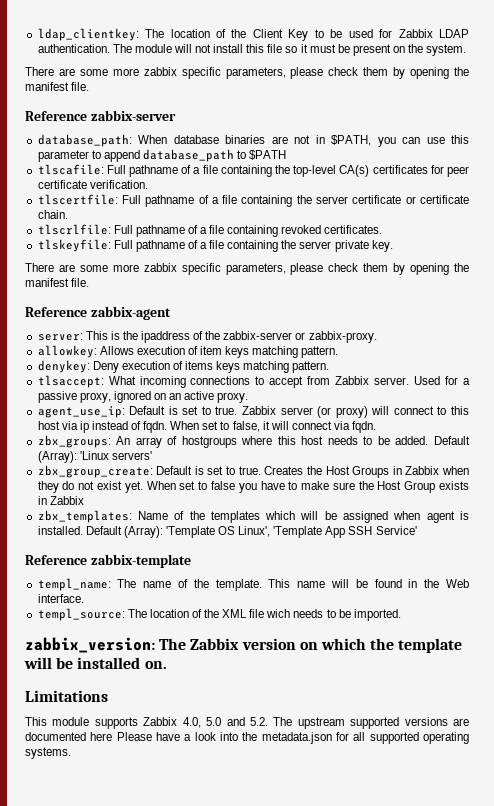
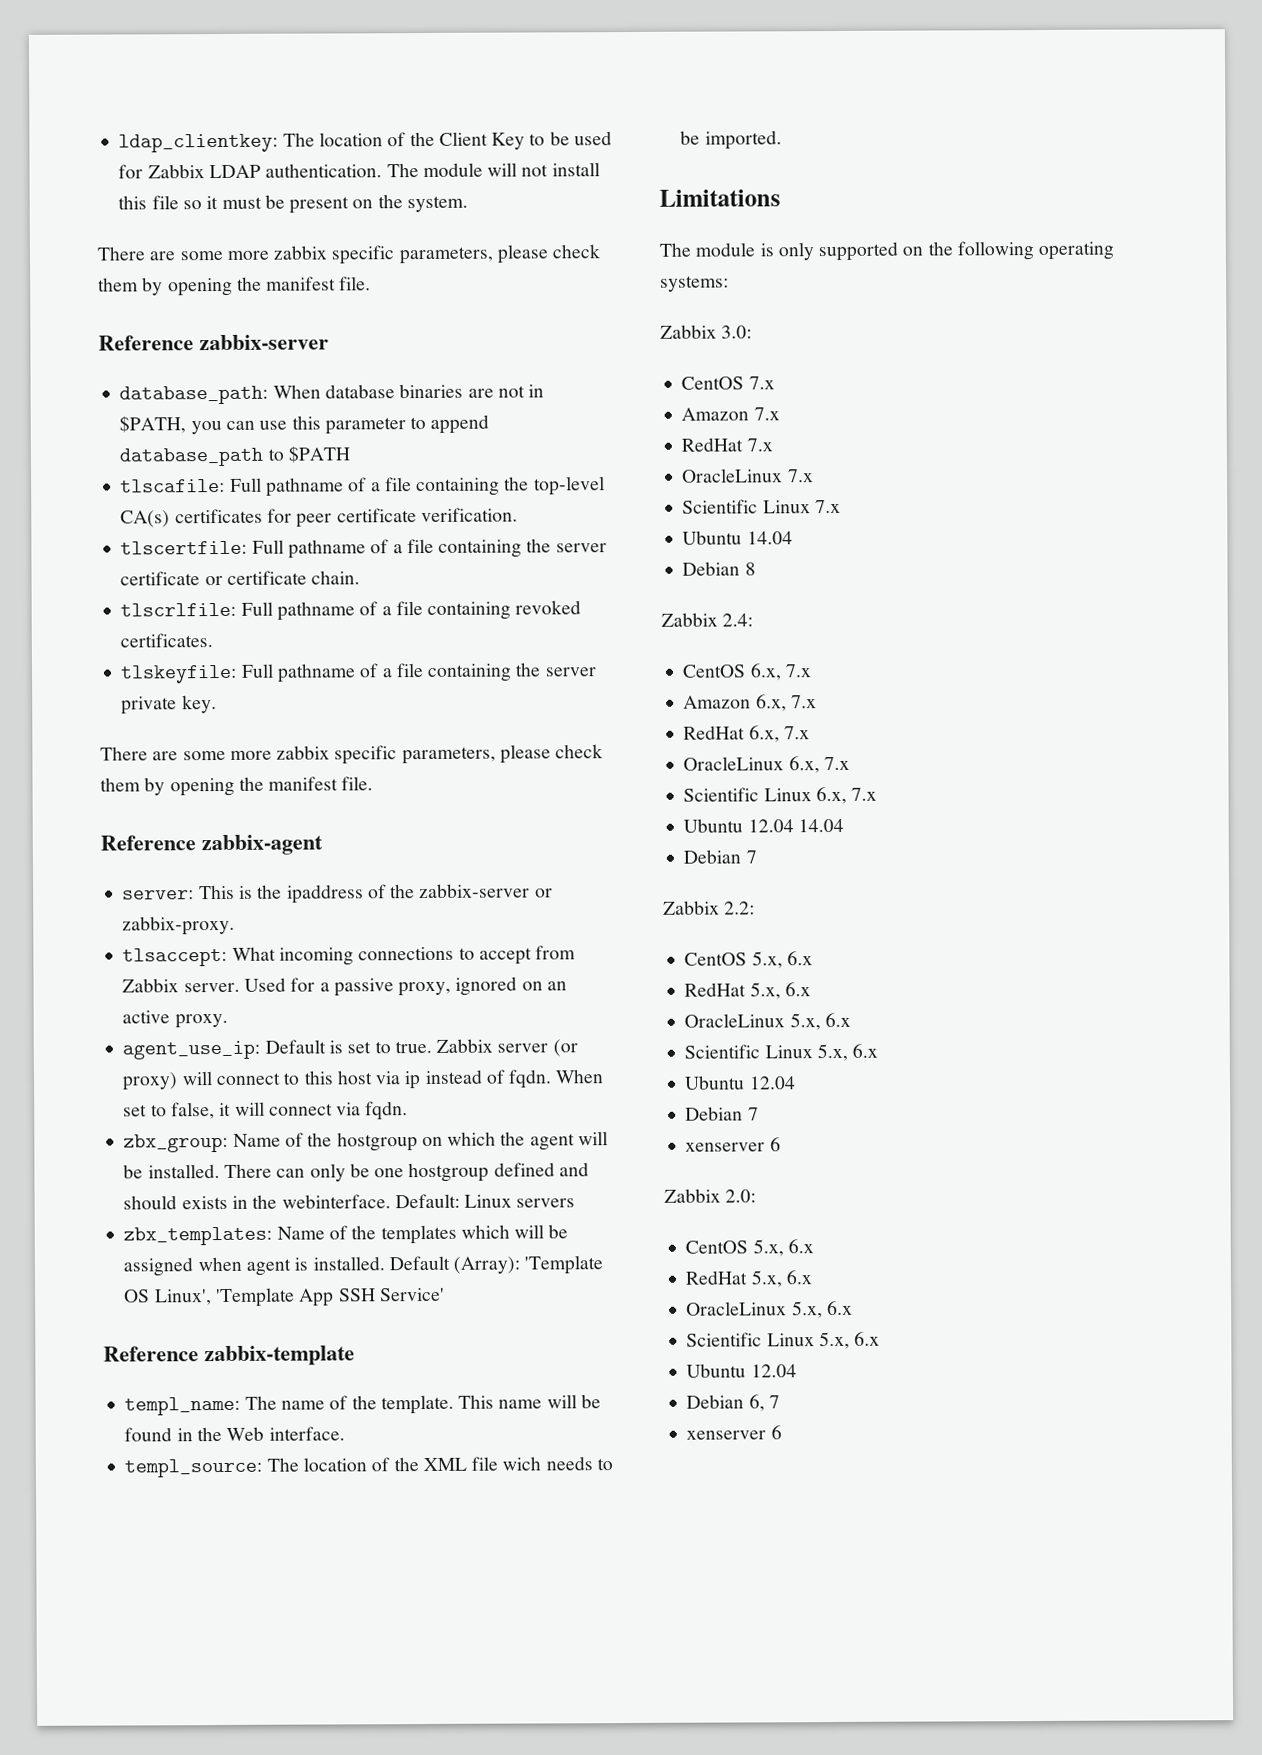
- allowkey: Allows execution of item keys matching pattern.
- denykey: Deny execution of items keys matching pattern.
- zbx_groups: An array of hostgroups where this host needs to be added. Default (Array): 'Linux servers'
- zbx_group_create: Default is set to true. Creates the Host Groups in Zabbix when they do not exist yet. When set to false you have to make sure the Host Group exists in Zabbix
+ zbx_group: Name of the hostgroup on which the agent will be installed. There can only be one hostgroup defined and should exists in the webinterface. Default: Linux servers
- zabbix_version: The Zabbix version on which the template will be installed on.
  Limitations
- This module supports Zabbix 4.0, 5.0 and 5.2. The upstream supported versions are documented here Please have a look into the metadata.json for all supported operating systems.
+ The module is only supported on the following operating systems:
+ Zabbix 3.0:
+ CentOS 7.x
+ Amazon 7.x
+ RedHat 7.x
+ OracleLinux 7.x
+ Scientific Linux 7.x
+ Ubuntu 14.04
+ Debian 8
+ Zabbix 2.4:
+ CentOS 6.x, 7.x
+ Amazon 6.x, 7.x
+ RedHat 6.x, 7.x
+ OracleLinux 6.x, 7.x
+ Scientific Linux 6.x, 7.x
+ Ubuntu 12.04 14.04
+ Debian 7
+ Zabbix 2.2:
+ CentOS 5.x, 6.x
+ RedHat 5.x, 6.x
+ OracleLinux 5.x, 6.x
+ Scientific Linux 5.x, 6.x
+ Ubuntu 12.04
+ Debian 7
+ xenserver 6
+ Zabbix 2.0:
+ CentOS 5.x, 6.x
+ RedHat 5.x, 6.x
+ OracleLinux 5.x, 6.x
+ Scientific Linux 5.x, 6.x
+ Ubuntu 12.04
+ Debian 6, 7
+ xenserver 6

